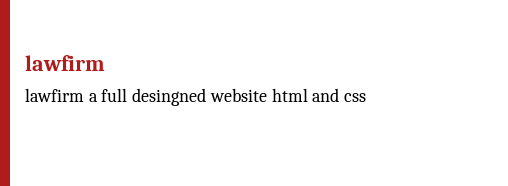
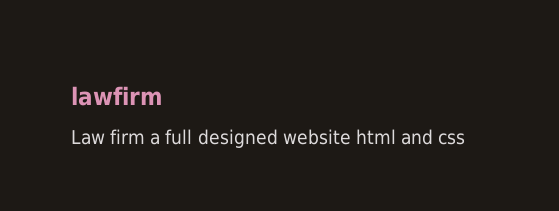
- lawfirm a full desingned website html and css
+ Law firm a full designed website html and css

